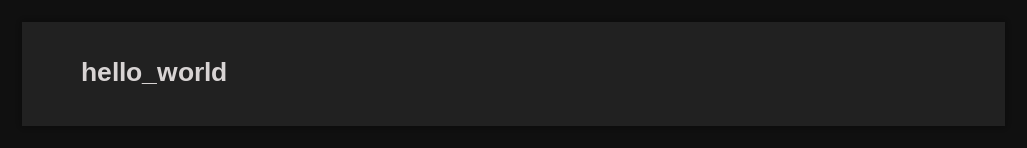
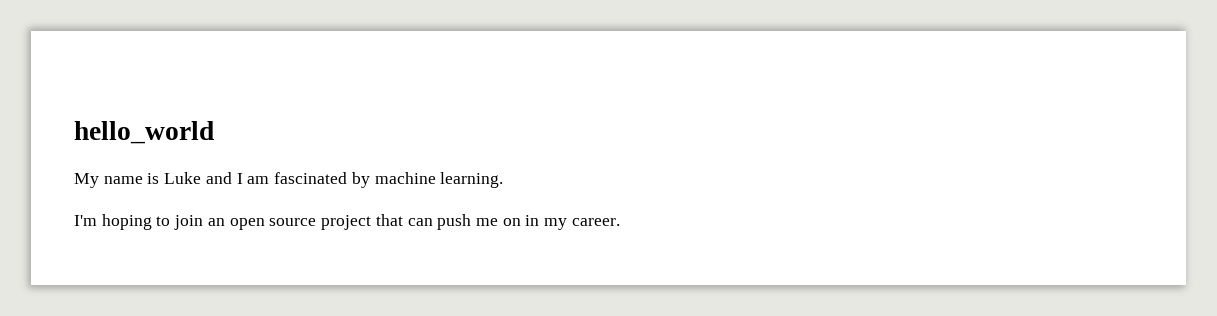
+ My name is Luke and I am fascinated by machine learning.
+ I'm hoping to join an open source project that can push me on in my career.

